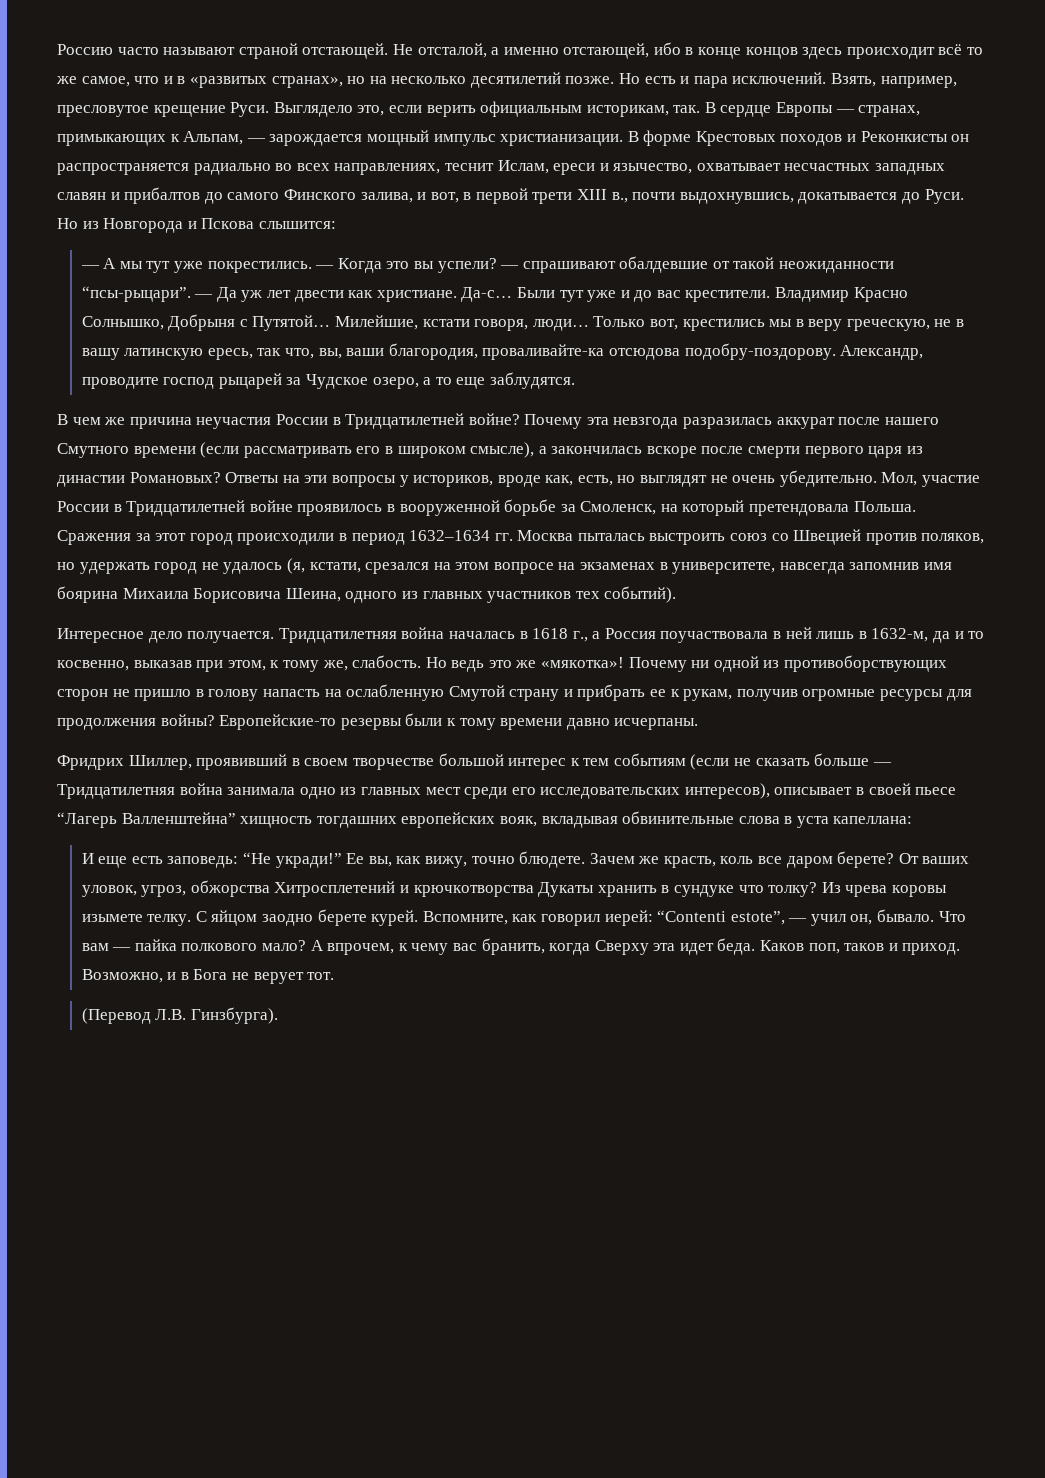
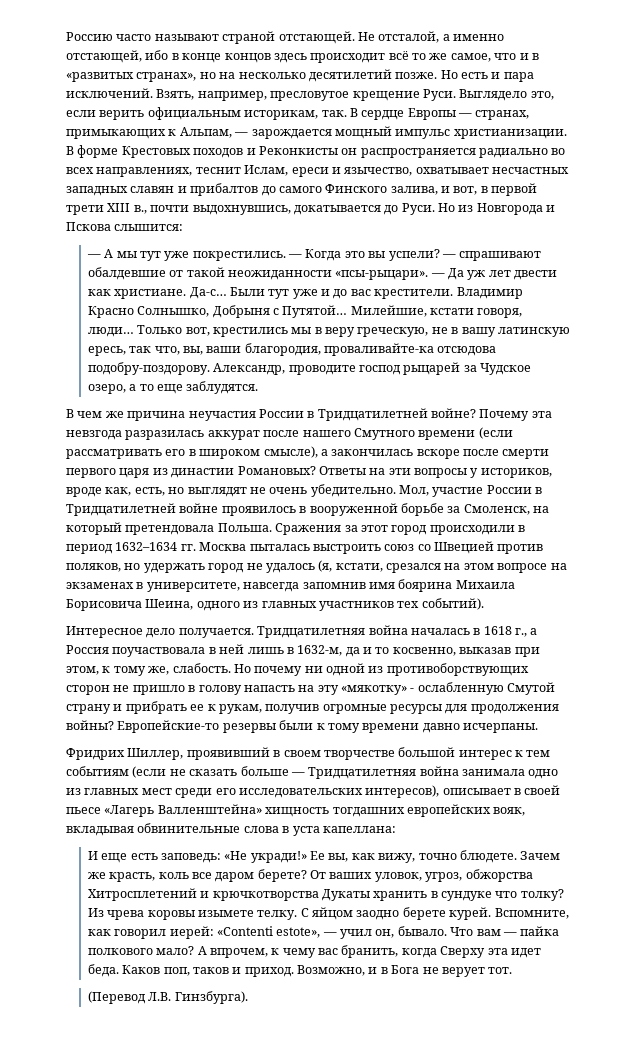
- — спрашивают обалдевшие от такой неожиданности “псы-рыцари”.
+ — спрашивают обалдевшие от такой неожиданности «псы-рыцари».
- Но ведь это же «мякотка»! Почему ни одной из противоборствующих сторон не пришло в голову напасть на ослабленную Смутой страну и прибрать ее к рукам, получив огромные ресурсы для продолжения войны?
+ Но почему ни одной из противоборствующих сторон не пришло в голову напасть на эту «мякотку» - ослабленную Смутой страну и прибрать ее к рукам, получив огромные ресурсы для продолжения войны?
- Фридрих Шиллер, проявивший в своем творчестве большой интерес к тем событиям (если не сказать больше — Тридцатилетняя война занимала одно из главных мест среди его исследовательских интересов), описывает в своей пьесе “Лагерь Валленштейна” хищность тогдашних европейских вояк, вкладывая обвинительные слова в уста капеллана:
+ Фридрих Шиллер, проявивший в своем творчестве большой интерес к тем событиям (если не сказать больше — Тридцатилетняя война занимала одно из главных мест среди его исследовательских интересов), описывает в своей пьесе «Лагерь Валленштейна» хищность тогдашних европейских вояк, вкладывая обвинительные слова в уста капеллана:
- И еще есть заповедь: “Не укради!”
+ И еще есть заповедь: «Не укради!»
- Вспомните, как говорил иерей: “Contenti estote”, — учил он, бывало.
+ Вспомните, как говорил иерей: «Contenti estote», — учил он, бывало.

